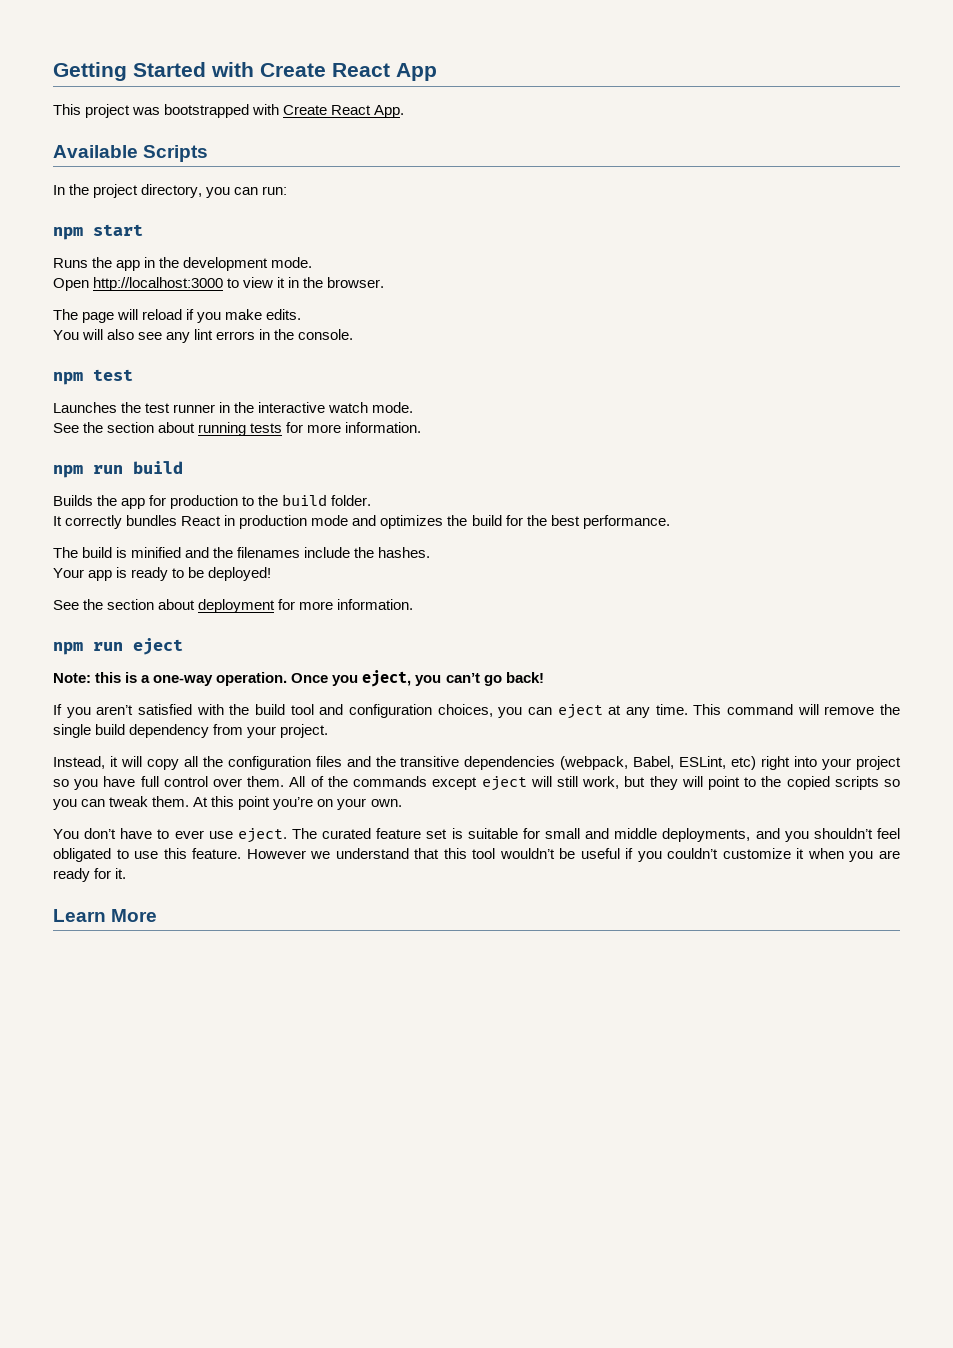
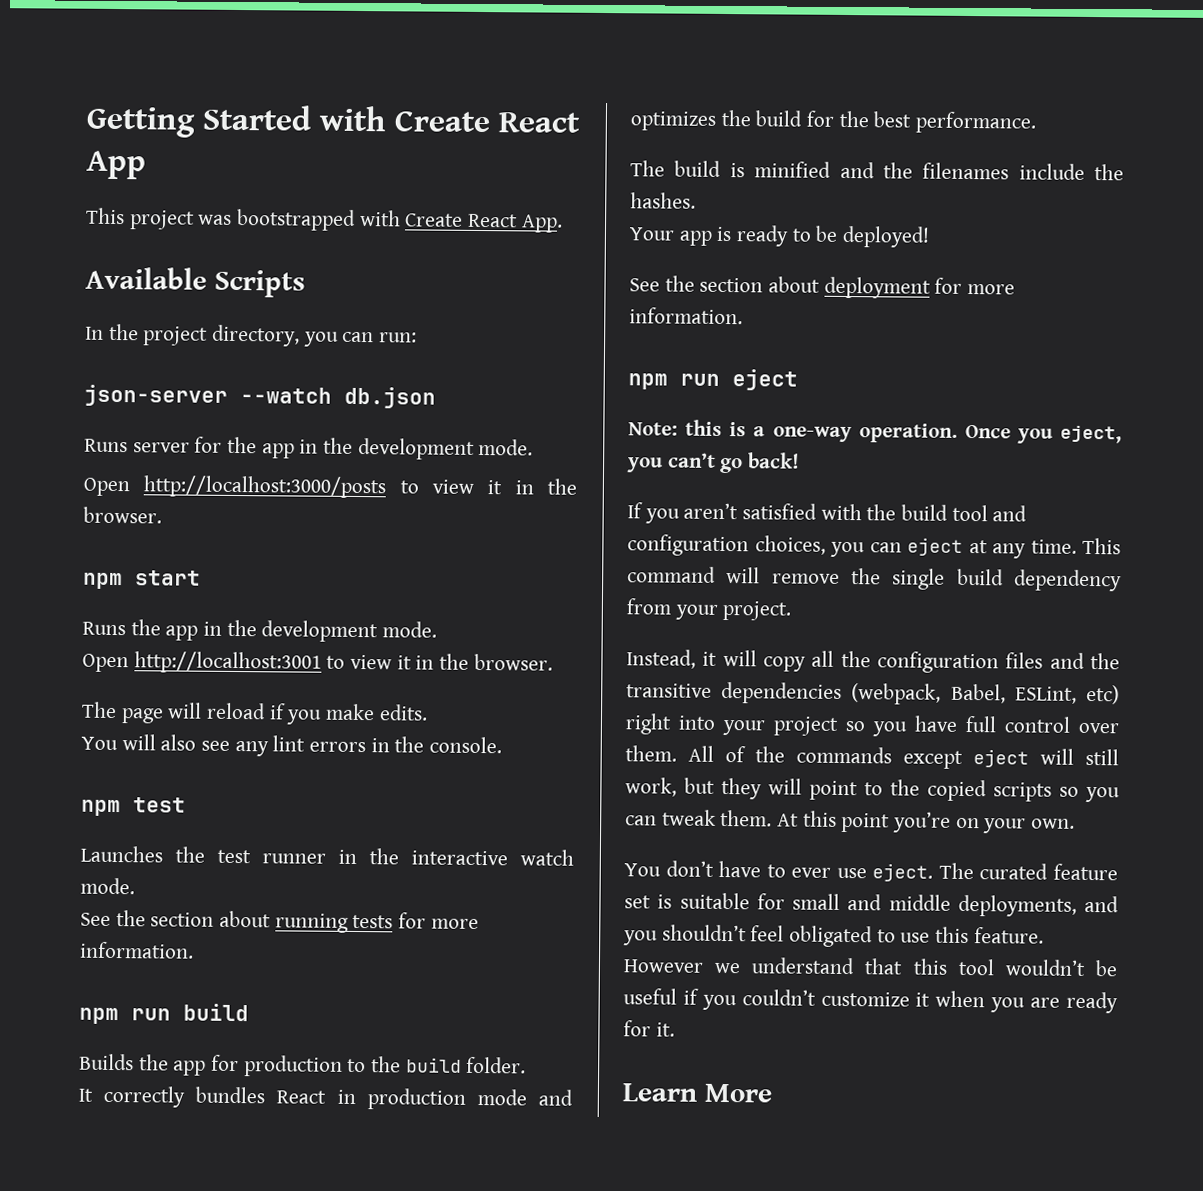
+ json-server --watch db.json
+ Runs server for the app in the development mode.
+ Open http://localhost:3000/posts to view it in the browser.
- Open http://localhost:3000 to view it in the browser.
+ Open http://localhost:3001 to view it in the browser.

